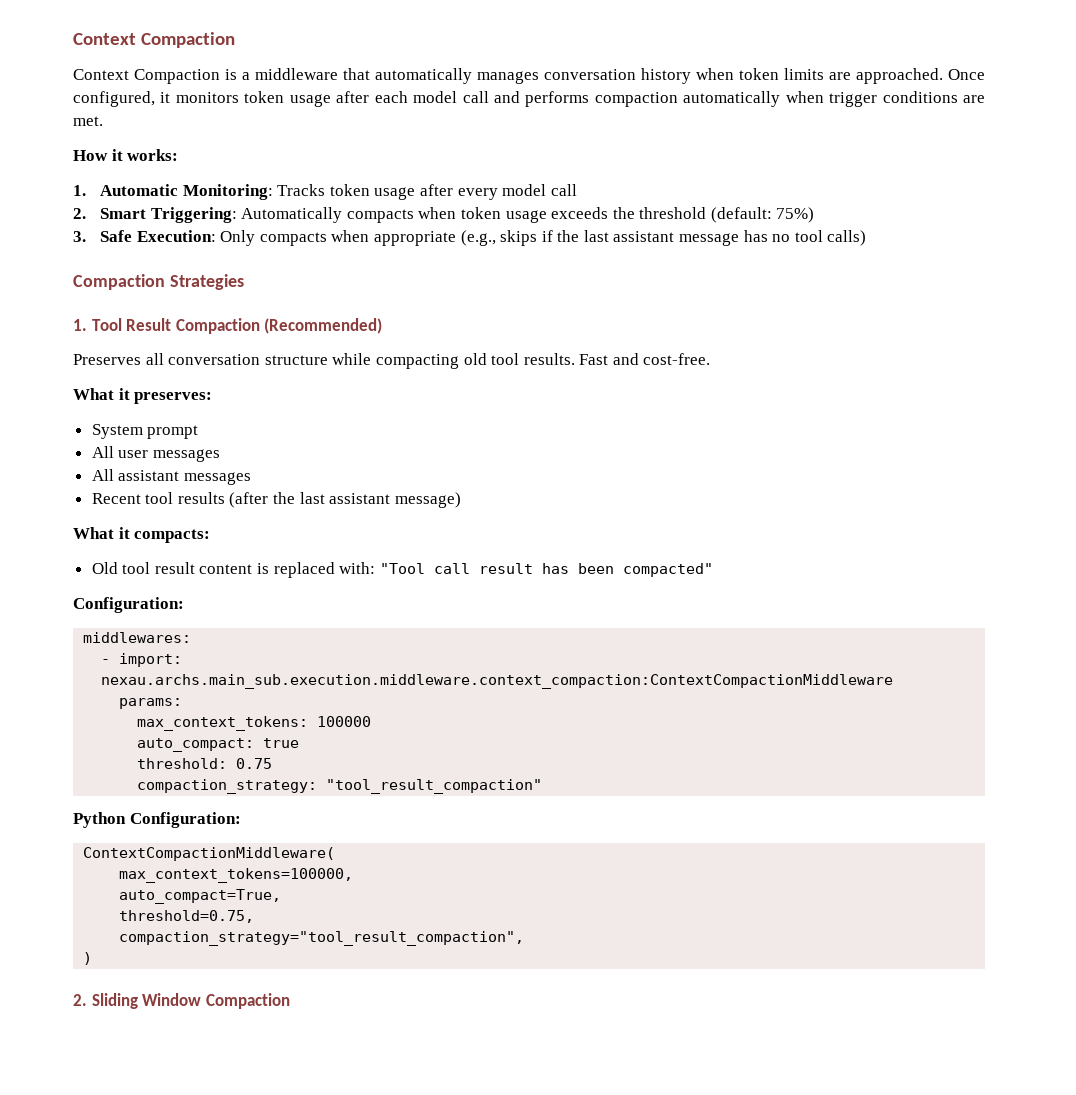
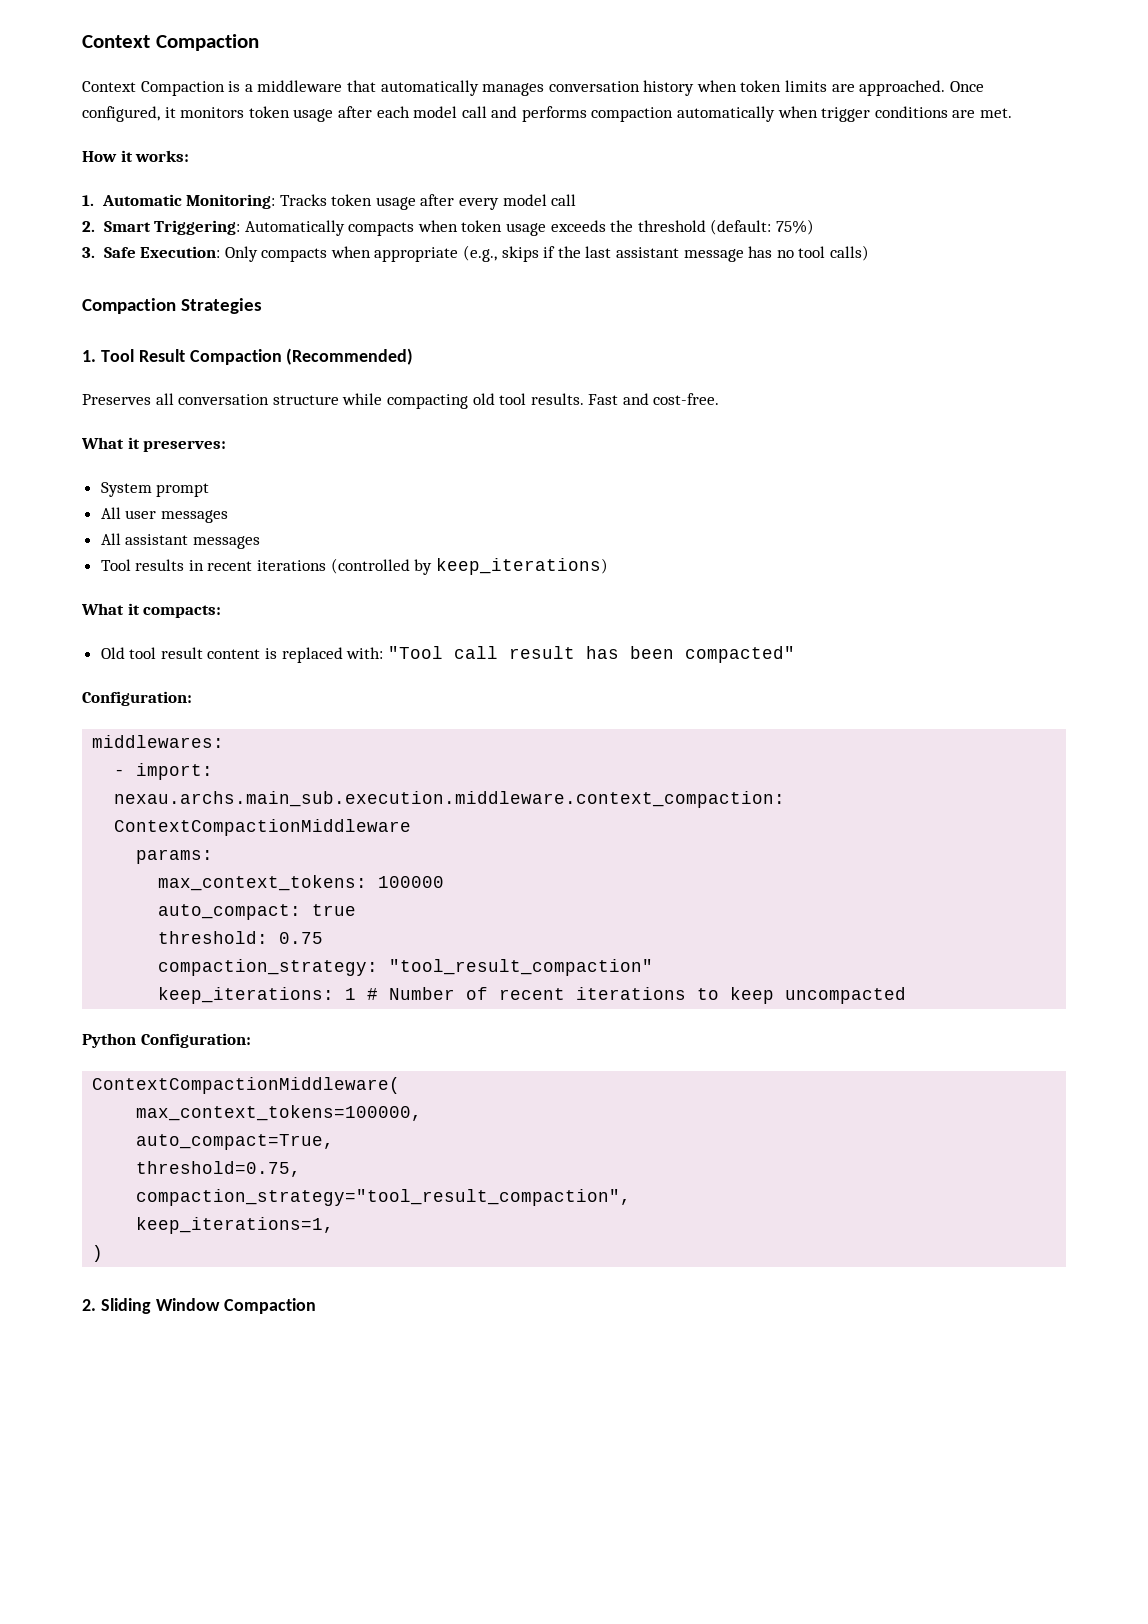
- Recent tool results (after the last assistant message)
+ Tool results in recent iterations (controlled by keep_iterations)
+ keep_iterations: 1 # Number of recent iterations to keep uncompacted
+ keep_iterations=1,

